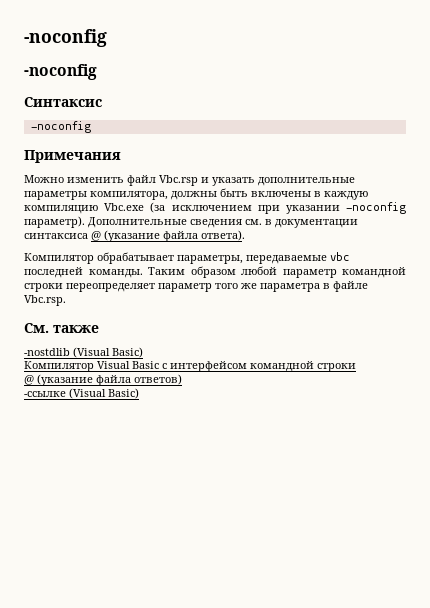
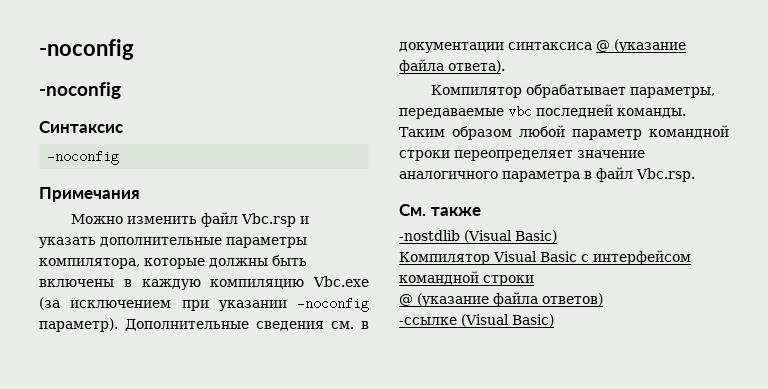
- Можно изменить файл Vbc.rsp и указать дополнительные параметры компилятора, должны быть включены в каждую компиляцию Vbc.exe (за исключением при указании -noconfig параметр).
+ Можно изменить файл Vbc.rsp и указать дополнительные параметры компилятора, которые должны быть включены в каждую компиляцию Vbc.exe (за исключением при указании -noconfig параметр).
- Таким образом любой параметр командной строки переопределяет параметр того же параметра в файле Vbc.rsp.
+ Таким образом любой параметр командной строки переопределяет значение аналогичного параметра в файл Vbc.rsp.

